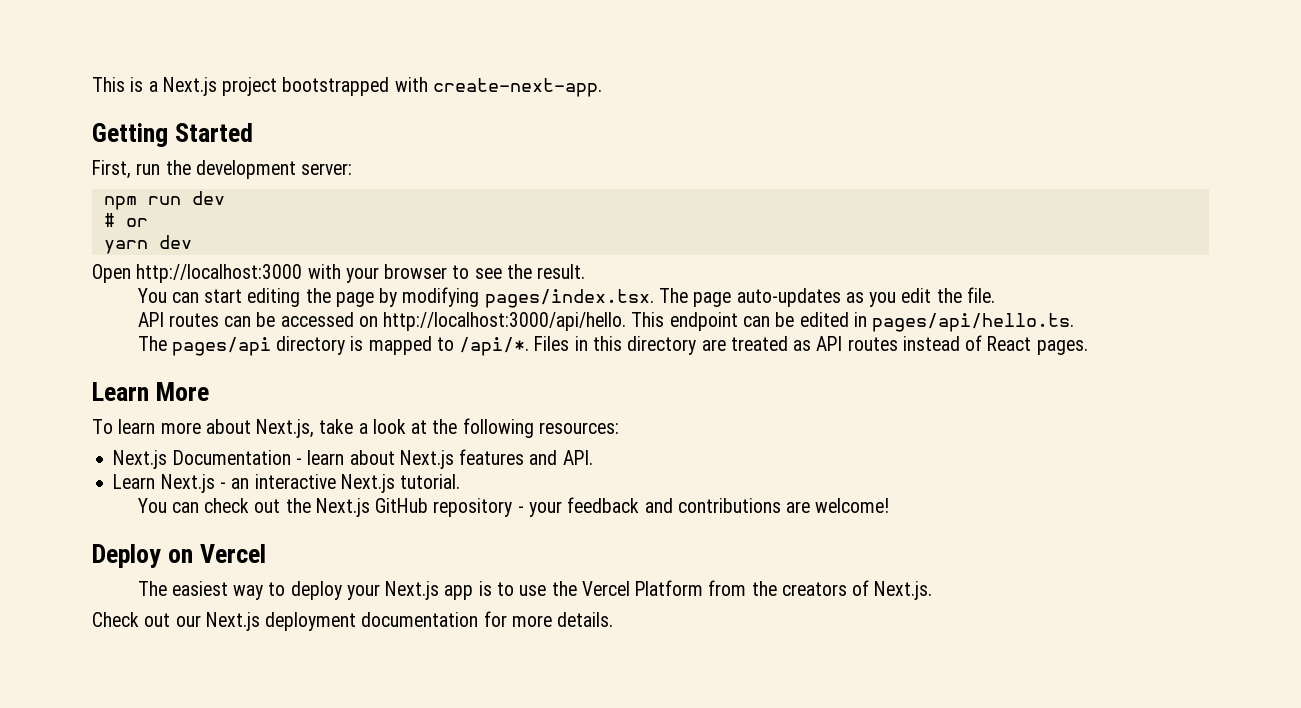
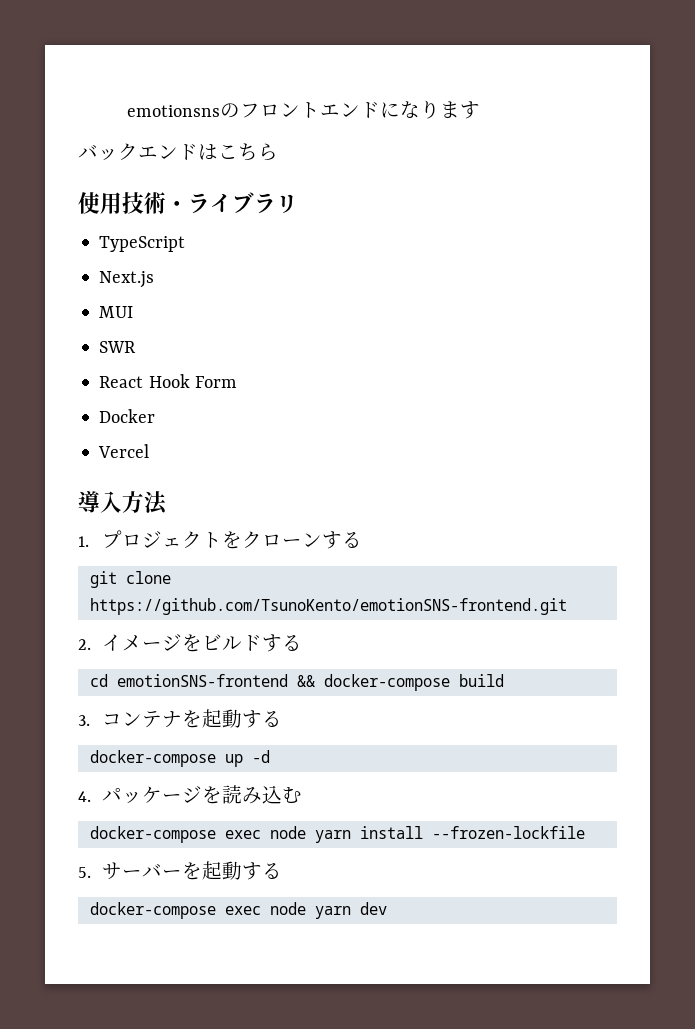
- This is a Next.js project bootstrapped with create-next-app.
- Getting Started
- First, run the development server:
- npm run dev
- # or
- yarn dev
- Open http://localhost:3000 with your browser to see the result.
- You can start editing the page by modifying pages/index.tsx. The page auto-updates as you edit the file.
- API routes can be accessed on http://localhost:3000/api/hello. This endpoint can be edited in pages/api/hello.ts.
- The pages/api directory is mapped to /api/*. Files in this directory are treated as API routes instead of React pages.
- Learn More
- To learn more about Next.js, take a look at the following resources:
- Next.js Documentation - learn about Next.js features and API.
- Learn Next.js - an interactive Next.js tutorial.
- You can check out the Next.js GitHub repository - your feedback and contributions are welcome!
- Deploy on Vercel
- The easiest way to deploy your Next.js app is to use the Vercel Platform from the creators of Next.js.
- Check out our Next.js deployment documentation for more details.
+ emotionsnsのフロントエンドになります
+ バックエンドはこちら
+ 使用技術・ライブラリ
+ TypeScript
+ Next.js
+ MUI
+ SWR
+ React Hook Form
+ Docker
+ Vercel
+ 導入方法
+ 1.プロジェクトをクローンする
+ git clone https://github.com/TsunoKento/emotionSNS-frontend.git
+ 2.イメージをビルドする
+ cd emotionSNS-frontend && docker-compose build
+ 3.コンテナを起動する
+ docker-compose up -d
+ 4.パッケージを読み込む
+ docker-compose exec node yarn install --frozen-lockfile
+ 5.サーバーを起動する
+ docker-compose exec node yarn dev

